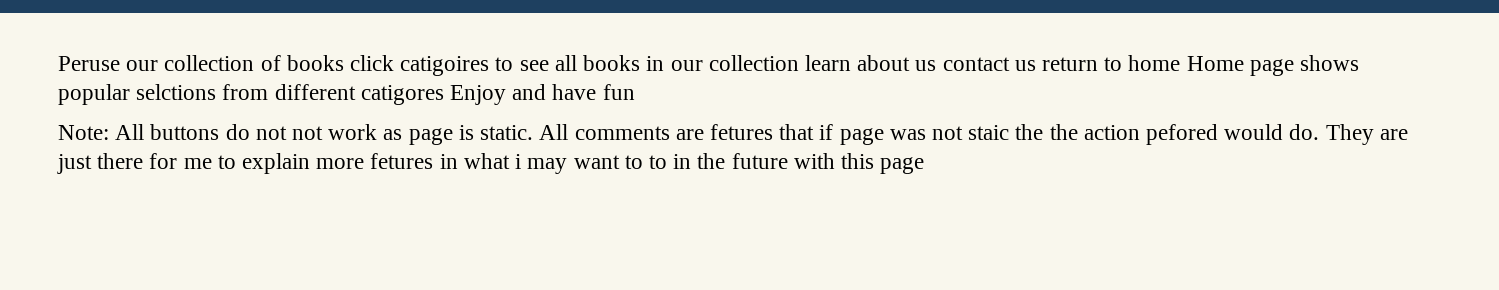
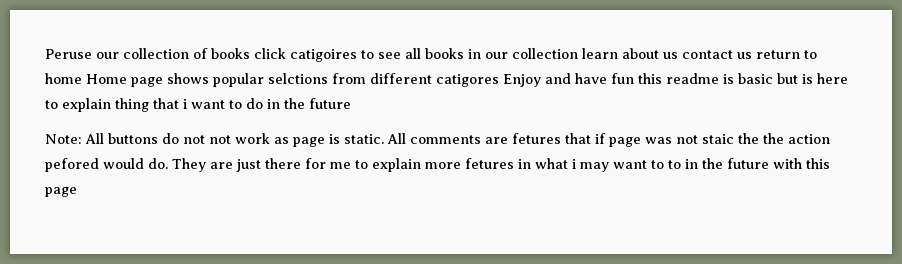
- Peruse our collection of books click catigoires to see all books in our collection learn about us contact us return to home Home page shows popular selctions from different catigores Enjoy and have fun
+ Peruse our collection of books click catigoires to see all books in our collection learn about us contact us return to home Home page shows popular selctions from different catigores Enjoy and have fun this readme is basic but is here to explain thing that i want to do in the future

